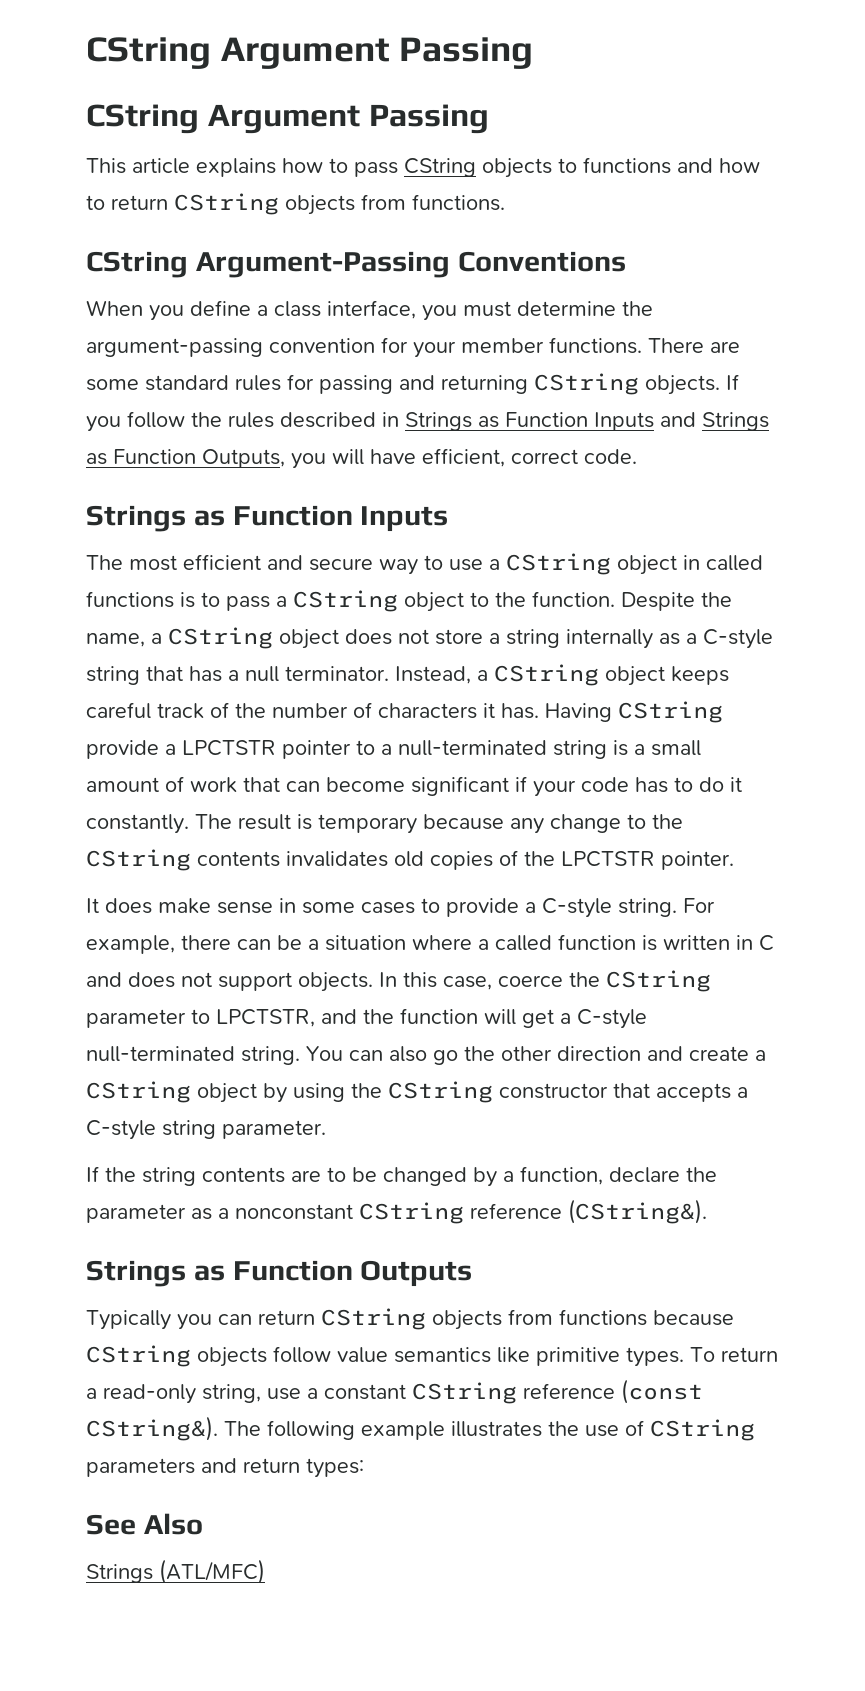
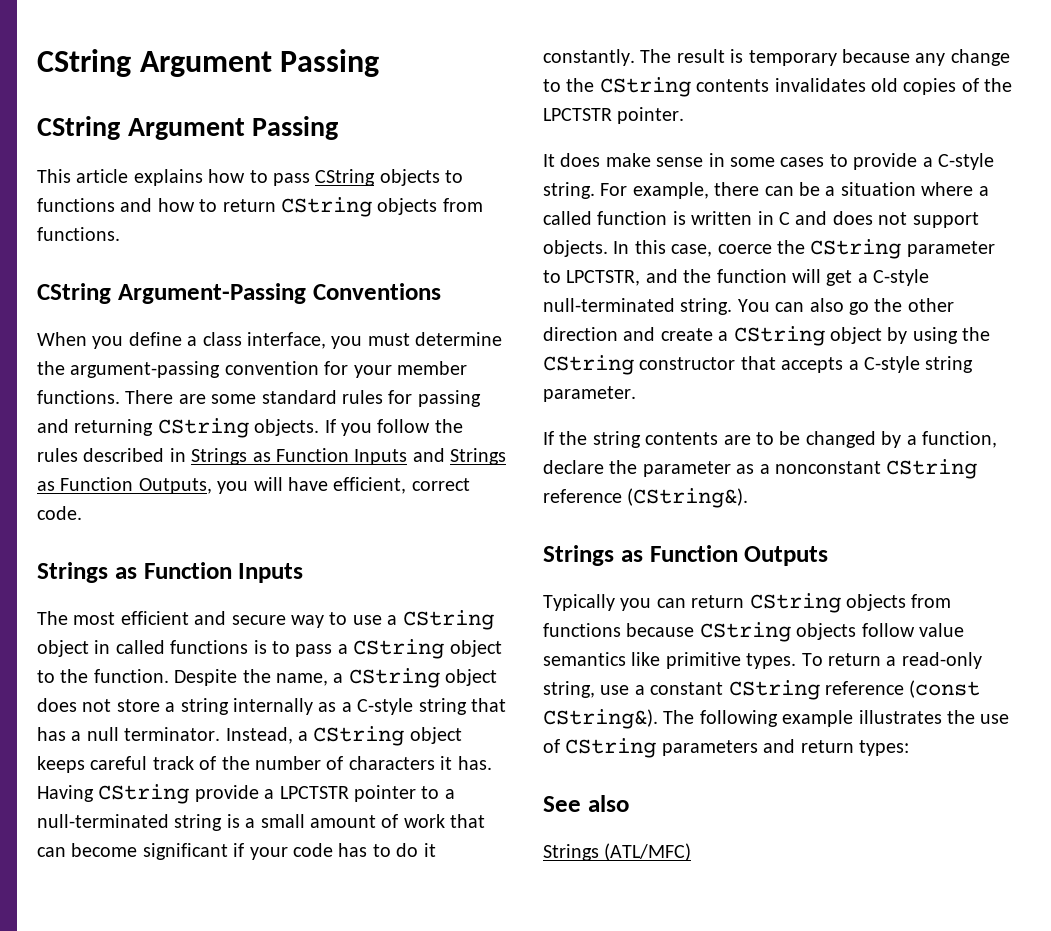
- See Also
+ See also

